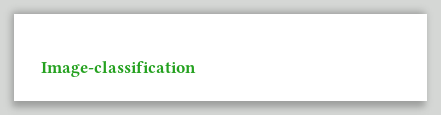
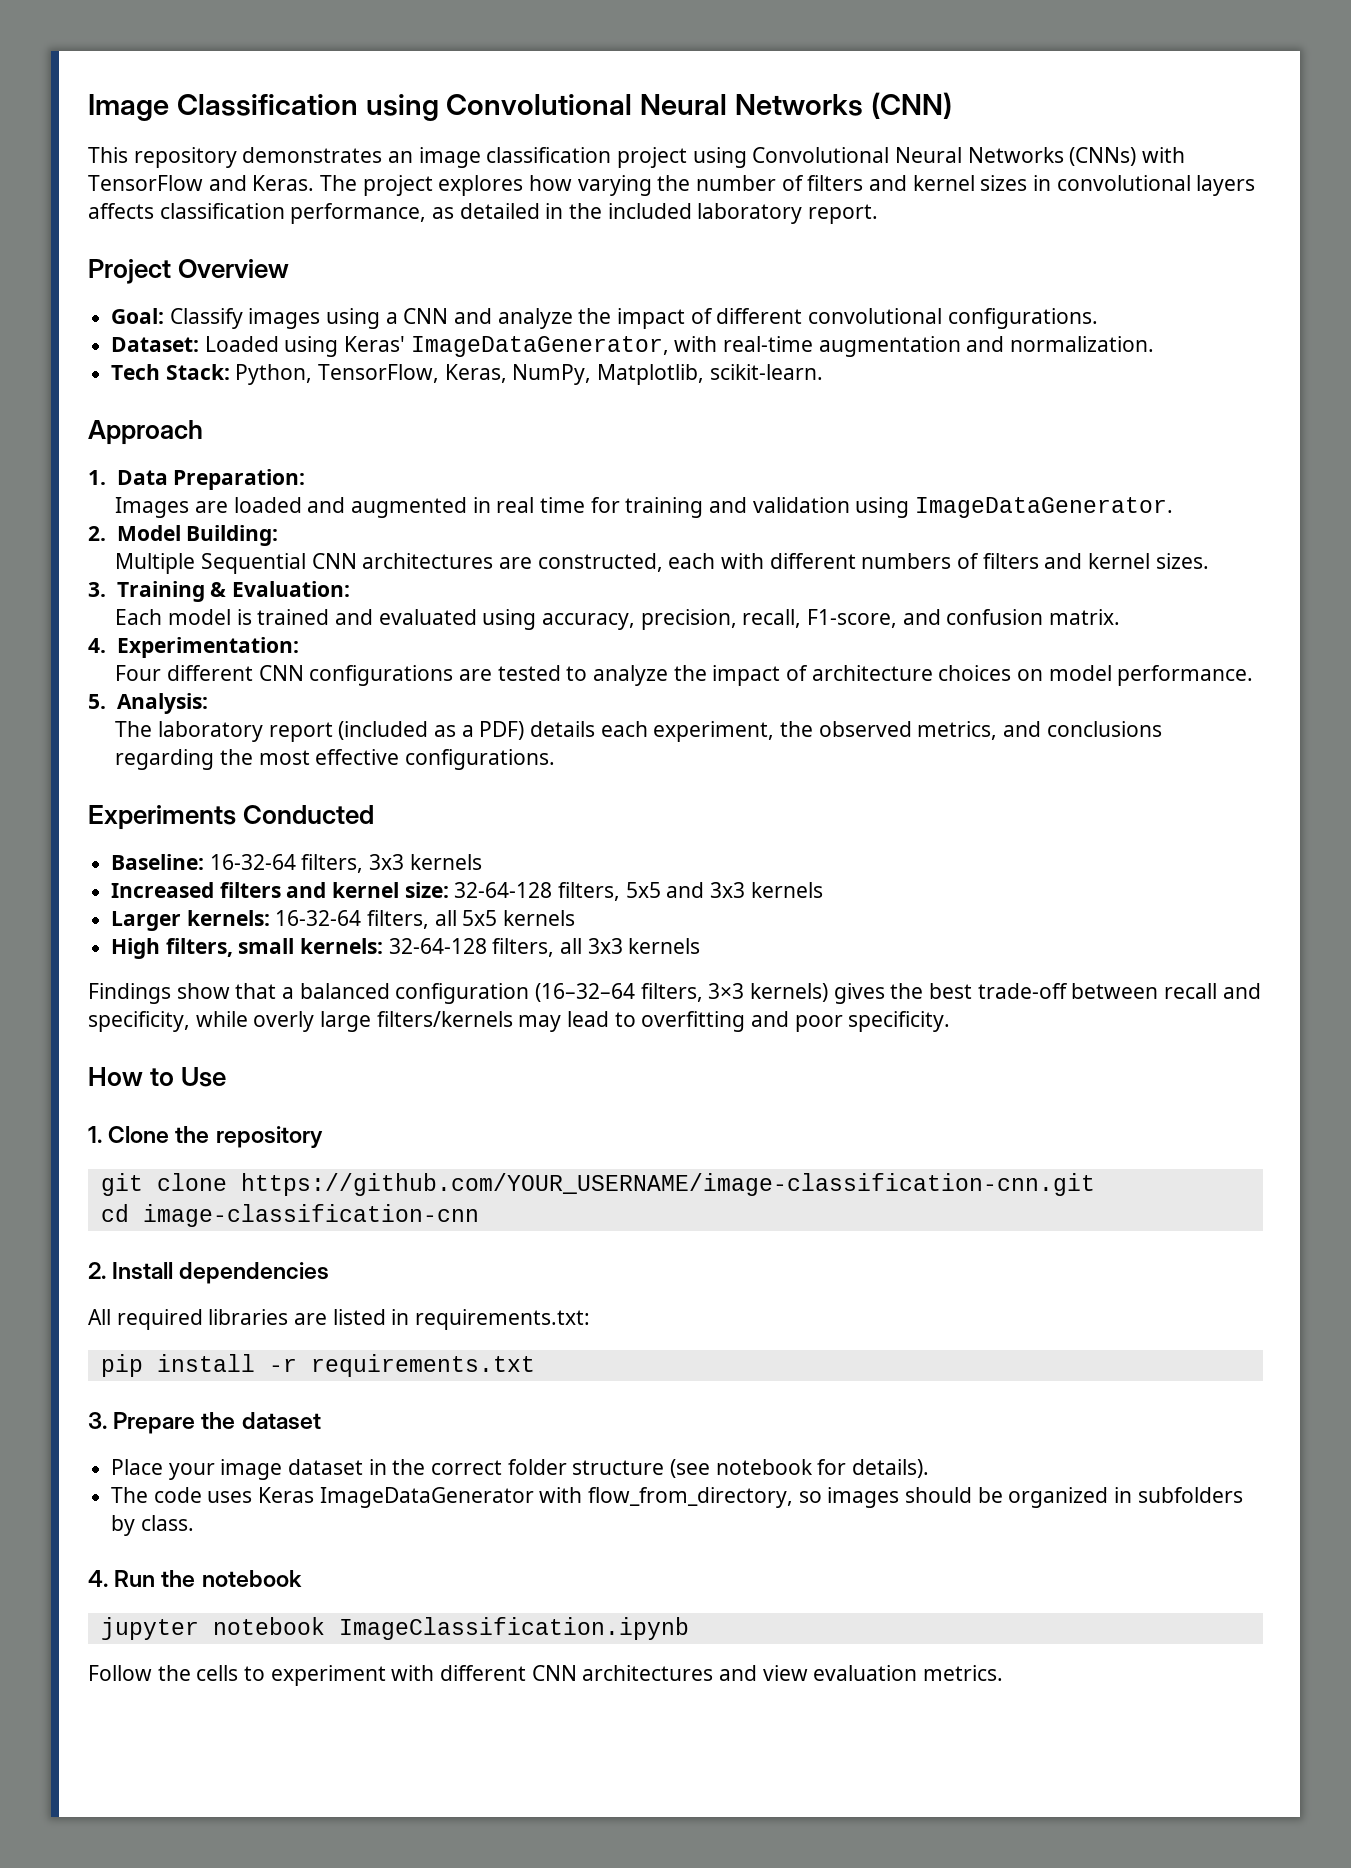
- Image-classification
+ Image Classification using Convolutional Neural Networks (CNN)
+ This repository demonstrates an image classification project using Convolutional Neural Networks (CNNs) with TensorFlow and Keras. The project explores how varying the number of filters and kernel sizes in convolutional layers affects classification performance, as detailed in the included laboratory report.
+ Project Overview
+ Goal: Classify images using a CNN and analyze the impact of different convolutional configurations.
+ Dataset: Loaded using Keras' ImageDataGenerator, with real-time augmentation and normalization.
+ Tech Stack: Python, TensorFlow, Keras, NumPy, Matplotlib, scikit-learn.
+ Approach
+ 1. Data Preparation:
+ Images are loaded and augmented in real time for training and validation using ImageDataGenerator.
+ 2. Model Building:
+ Multiple Sequential CNN architectures are constructed, each with different numbers of filters and kernel sizes.
+ 3. Training & Evaluation:
+ Each model is trained and evaluated using accuracy, precision, recall, F1-score, and confusion matrix.
+ 4. Experimentation:
+ Four different CNN configurations are tested to analyze the impact of architecture choices on model performance.
+ 5. Analysis:
+ The laboratory report (included as a PDF) details each experiment, the observed metrics, and conclusions regarding the most effective configurations.
+ Experiments Conducted
+ Baseline: 16-32-64 filters, 3x3 kernels
+ Increased filters and kernel size: 32-64-128 filters, 5x5 and 3x3 kernels
+ Larger kernels: 16-32-64 filters, all 5x5 kernels
+ High filters, small kernels: 32-64-128 filters, all 3x3 kernels
+ Findings show that a balanced configuration (16–32–64 filters, 3×3 kernels) gives the best trade-off between recall and specificity, while overly large filters/kernels may lead to overfitting and poor specificity.
+ How to Use
+ 1. Clone the repository
+ git clone https://github.com/YOUR_USERNAME/image-classification-cnn.git
+ cd image-classification-cnn
+ 2. Install dependencies
+ All required libraries are listed in requirements.txt:
+ pip install -r requirements.txt
+ 3. Prepare the dataset
+ Place your image dataset in the correct folder structure (see notebook for details).
+ The code uses Keras ImageDataGenerator with flow_from_directory, so images should be organized in subfolders by class.
+ 4. Run the notebook
+ jupyter notebook ImageClassification.ipynb
+ Follow the cells to experiment with different CNN architectures and view evaluation metrics.

